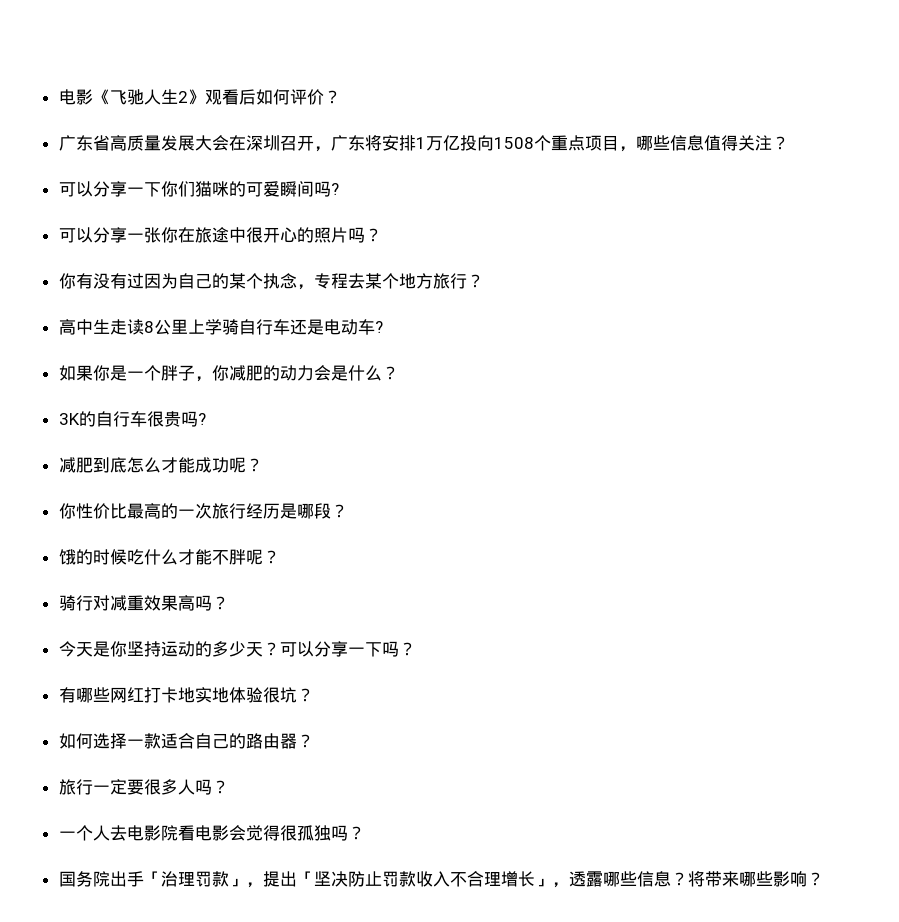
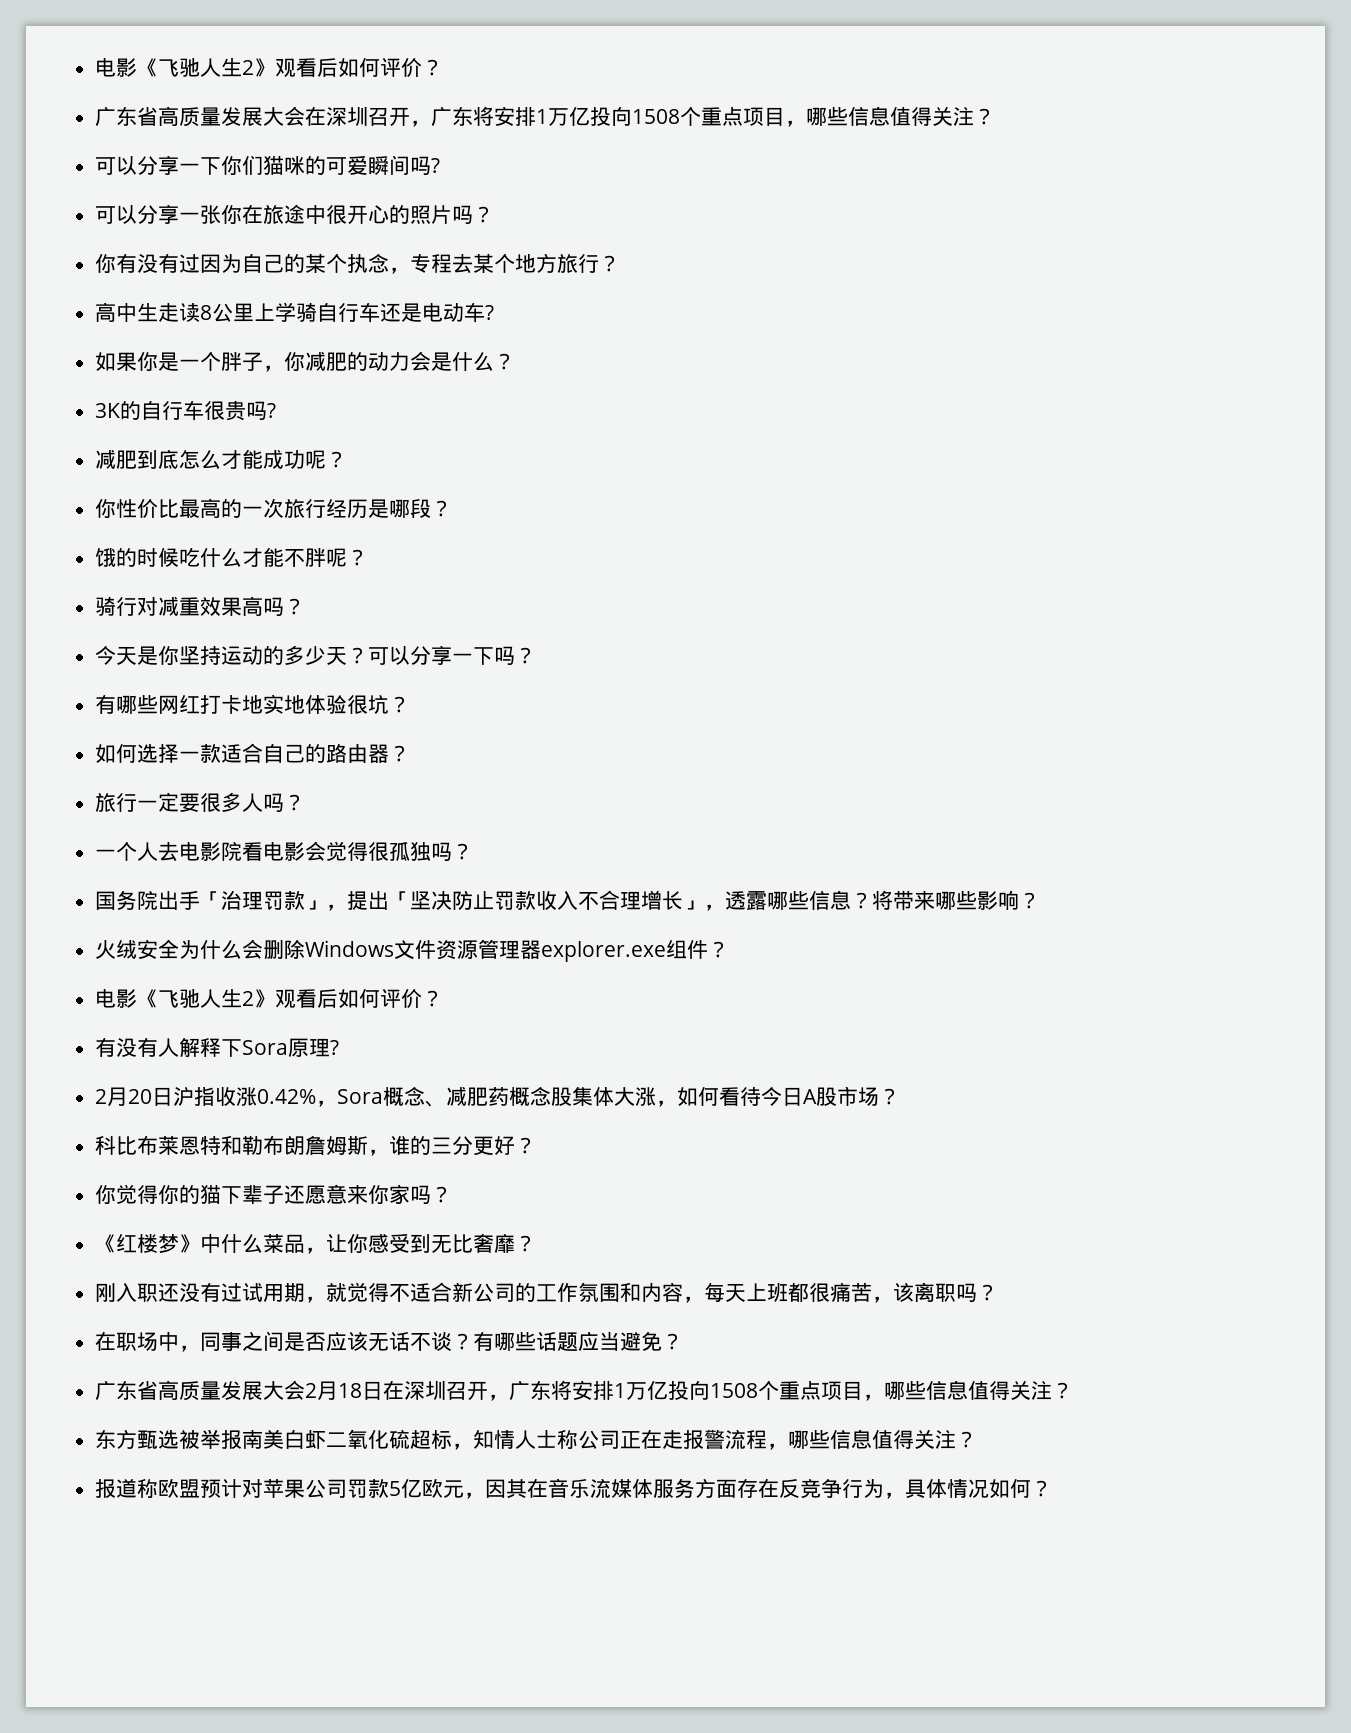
+ 火绒安全为什么会删除Windows文件资源管理器explorer.exe组件？
+ 电影《飞驰人生2》观看后如何评价？
+ 有没有人解释下Sora原理?
+ 2月20日沪指收涨0.42%，Sora概念、减肥药概念股集体大涨，如何看待今日A股市场？
+ 科比布莱恩特和勒布朗詹姆斯，谁的三分更好？
+ 你觉得你的猫下辈子还愿意来你家吗？
+ 《红楼梦》中什么菜品，让你感受到无比奢靡？
+ 刚入职还没有过试用期，就觉得不适合新公司的工作氛围和内容，每天上班都很痛苦，该离职吗？
+ 在职场中，同事之间是否应该无话不谈？有哪些话题应当避免？
+ 广东省高质量发展大会2月18日在深圳召开，广东将安排1万亿投向1508个重点项目，哪些信息值得关注？
+ 东方甄选被举报南美白虾二氧化硫超标，知情人士称公司正在走报警流程，哪些信息值得关注？
+ 报道称欧盟预计对苹果公司罚款5亿欧元，因其在音乐流媒体服务方面存在反竞争行为，具体情况如何？

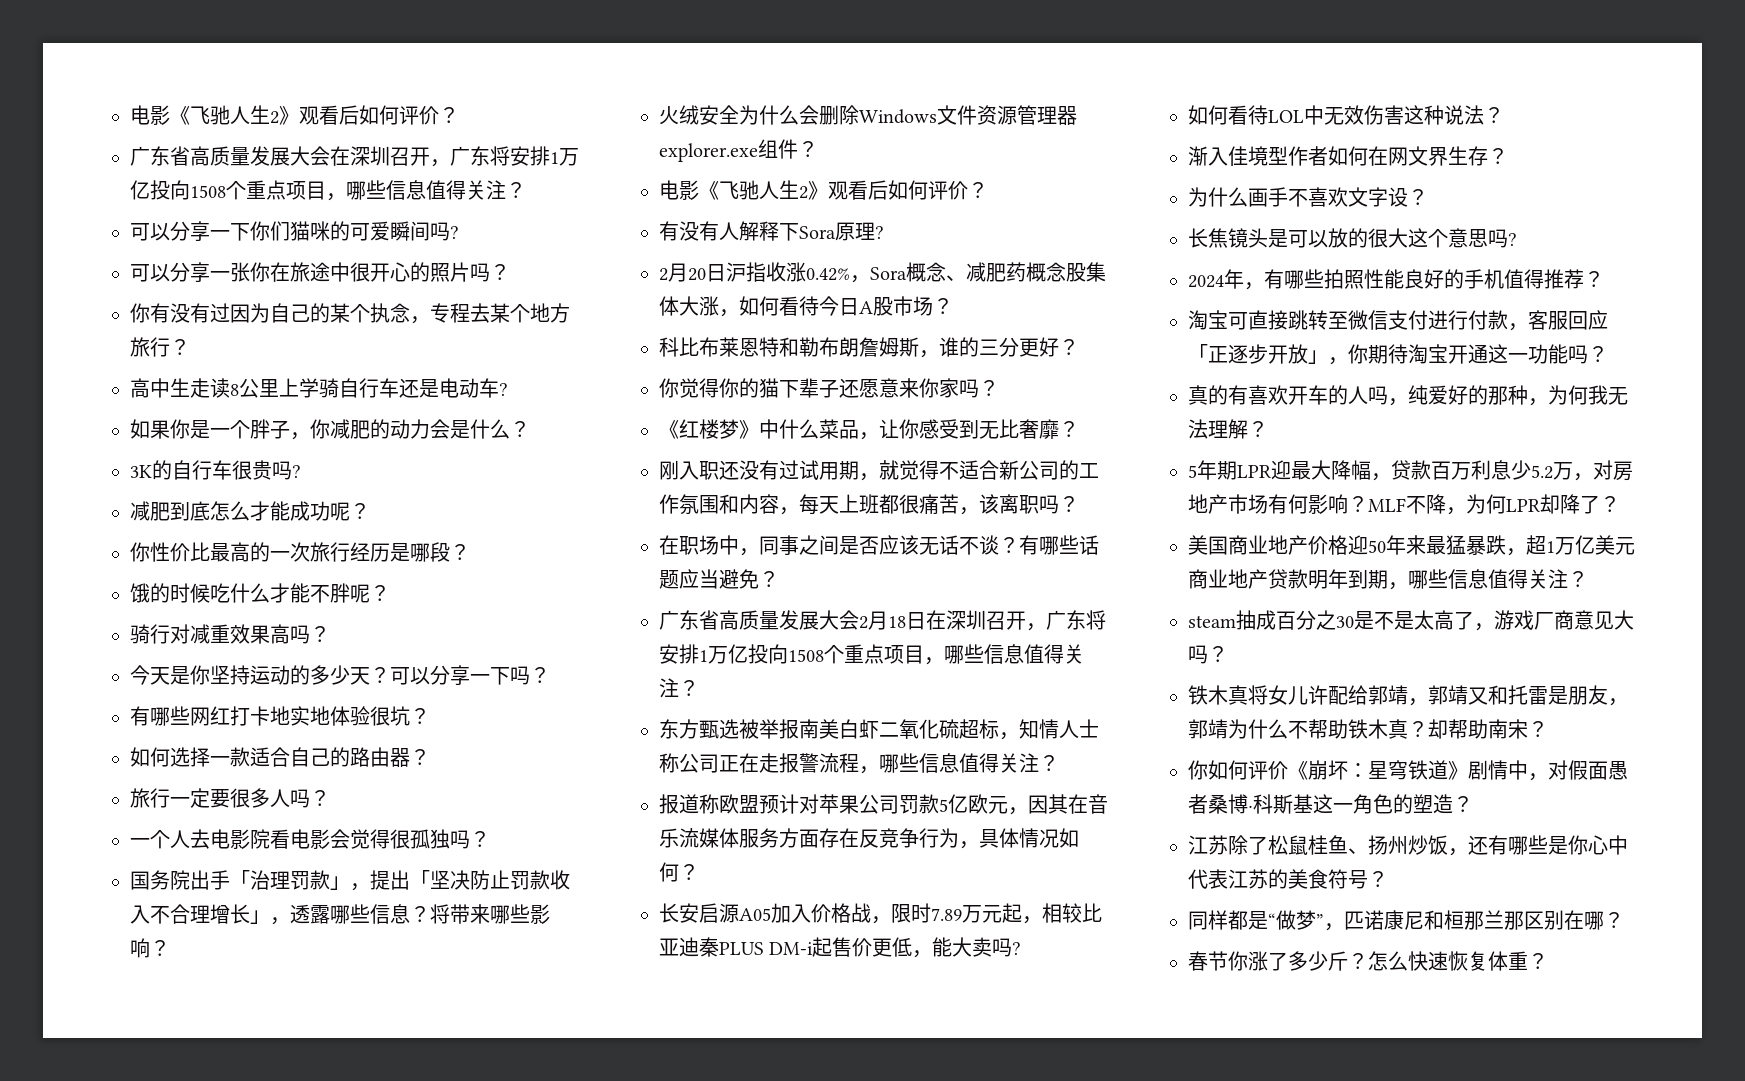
+ 长安启源A05加入价格战，限时7.89万元起，相较比亚迪秦PLUS DM-i起售价更低，能大卖吗?
+ 如何看待LOL中无效伤害这种说法？
+ 渐入佳境型作者如何在网文界生存？
+ 为什么画手不喜欢文字设？
+ 长焦镜头是可以放的很大这个意思吗?
+ 2024年，有哪些拍照性能良好的手机值得推荐？
+ 淘宝可直接跳转至微信支付进行付款，客服回应「正逐步开放」，你期待淘宝开通这一功能吗？
+ 真的有喜欢开车的人吗，纯爱好的那种，为何我无法理解？
+ 5年期LPR迎最大降幅，贷款百万利息少5.2万，对房地产市场有何影响？MLF不降，为何LPR却降了？
+ 美国商业地产价格迎50年来最猛暴跌，超1万亿美元商业地产贷款明年到期，哪些信息值得关注？
+ steam抽成百分之30是不是太高了，游戏厂商意见大吗？
+ 铁木真将女儿许配给郭靖，郭靖又和托雷是朋友，郭靖为什么不帮助铁木真？却帮助南宋？
+ 你如何评价《崩坏：星穹铁道》剧情中，对假面愚者桑博·科斯基这一角色的塑造？
+ 江苏除了松鼠桂鱼、扬州炒饭，还有哪些是你心中代表江苏的美食符号？
+ 同样都是“做梦”，匹诺康尼和桓那兰那区别在哪？
+ 春节你涨了多少斤？怎么快速恢复体重？

